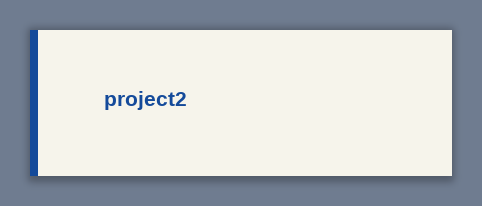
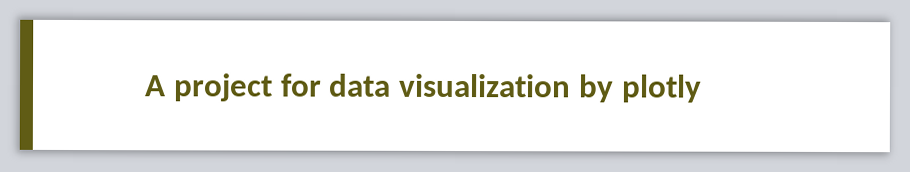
- project2
+ A project for data visualization by plotly

